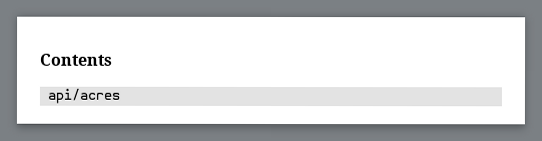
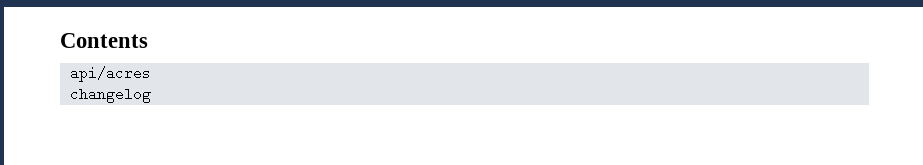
+ changelog

